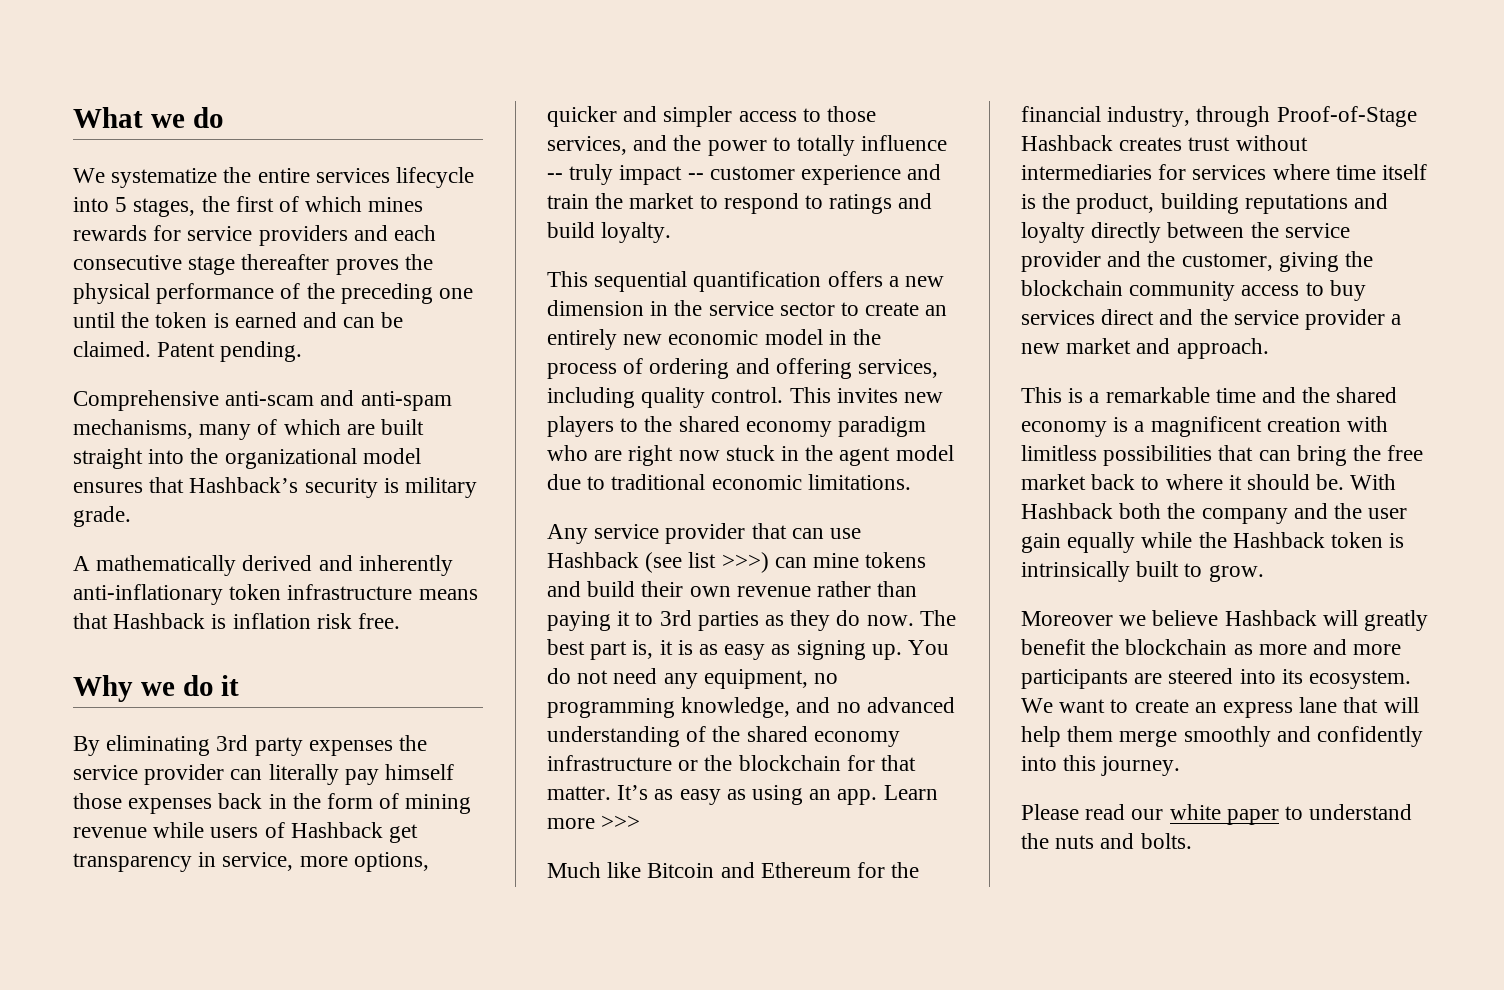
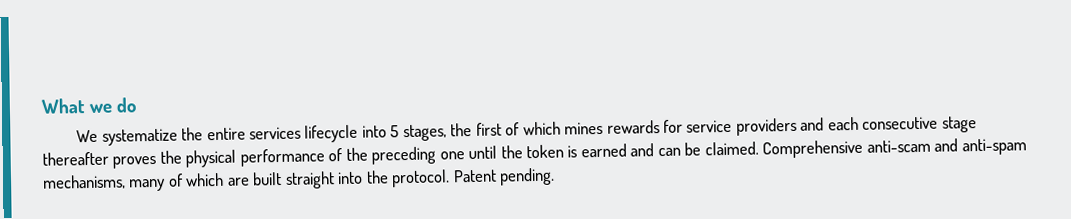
- We systematize the entire services lifecycle into 5 stages, the first of which mines rewards for service providers and each consecutive stage thereafter proves the physical performance of the preceding one until the token is earned and can be claimed. Patent pending.
- Comprehensive anti-scam and anti-spam mechanisms, many of which are built straight into the organizational model ensures that Hashback’s security is military grade.
- A mathematically derived and inherently anti-inflationary token infrastructure means that Hashback is inflation risk free.
- Why we do it
- By eliminating 3rd party expenses the service provider can literally pay himself those expenses back in the form of mining revenue while users of Hashback get transparency in service, more options, quicker and simpler access to those services, and the power to totally influence -- truly impact -- customer experience and train the market to respond to ratings and build loyalty.
- This sequential quantification offers a new dimension in the service sector to create an entirely new economic model in the process of ordering and offering services, including quality control. This invites new players to the shared economy paradigm who are right now stuck in the agent model due to traditional economic limitations.
- Any service provider that can use Hashback (see list >>>) can mine tokens and build their own revenue rather than paying it to 3rd parties as they do now. The best part is, it is as easy as signing up. You do not need any equipment, no programming knowledge, and no advanced understanding of the shared economy infrastructure or the blockchain for that matter. It’s as easy as using an app. Learn more >>>
- Much like Bitcoin and Ethereum for the financial industry, through Proof-of-Stage Hashback creates trust without intermediaries for services where time itself is the product, building reputations and loyalty directly between the service provider and the customer, giving the blockchain community access to buy services direct and the service provider a new market and approach.
- This is a remarkable time and the shared economy is a magnificent creation with limitless possibilities that can bring the free market back to where it should be. With Hashback both the company and the user gain equally while the Hashback token is intrinsically built to grow.
- Moreover we believe Hashback will greatly benefit the blockchain as more and more participants are steered into its ecosystem. We want to create an express lane that will help them merge smoothly and confidently into this journey.
- Please read our white paper to understand the nuts and bolts.
+ We systematize the entire services lifecycle into 5 stages, the first of which mines rewards for service providers and each consecutive stage thereafter proves the physical performance of the preceding one until the token is earned and can be claimed. Comprehensive anti-scam and anti-spam mechanisms, many of which are built straight into the protocol. Patent pending.

